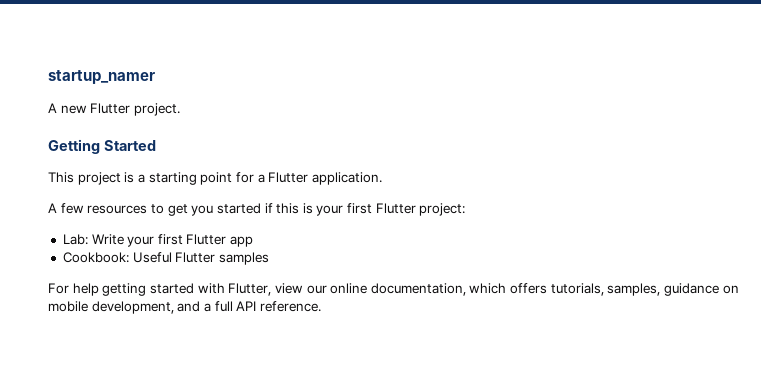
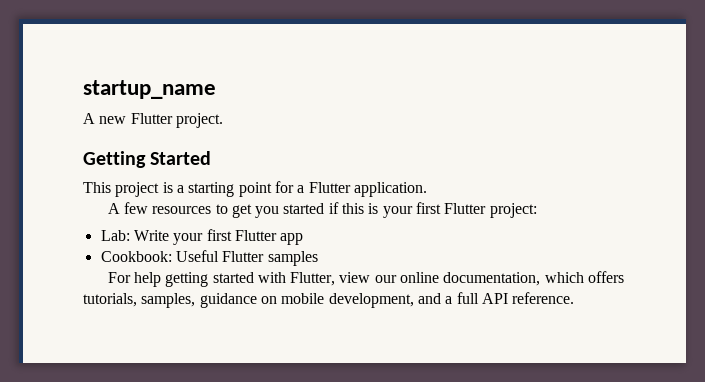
- startup_namer
+ startup_name

